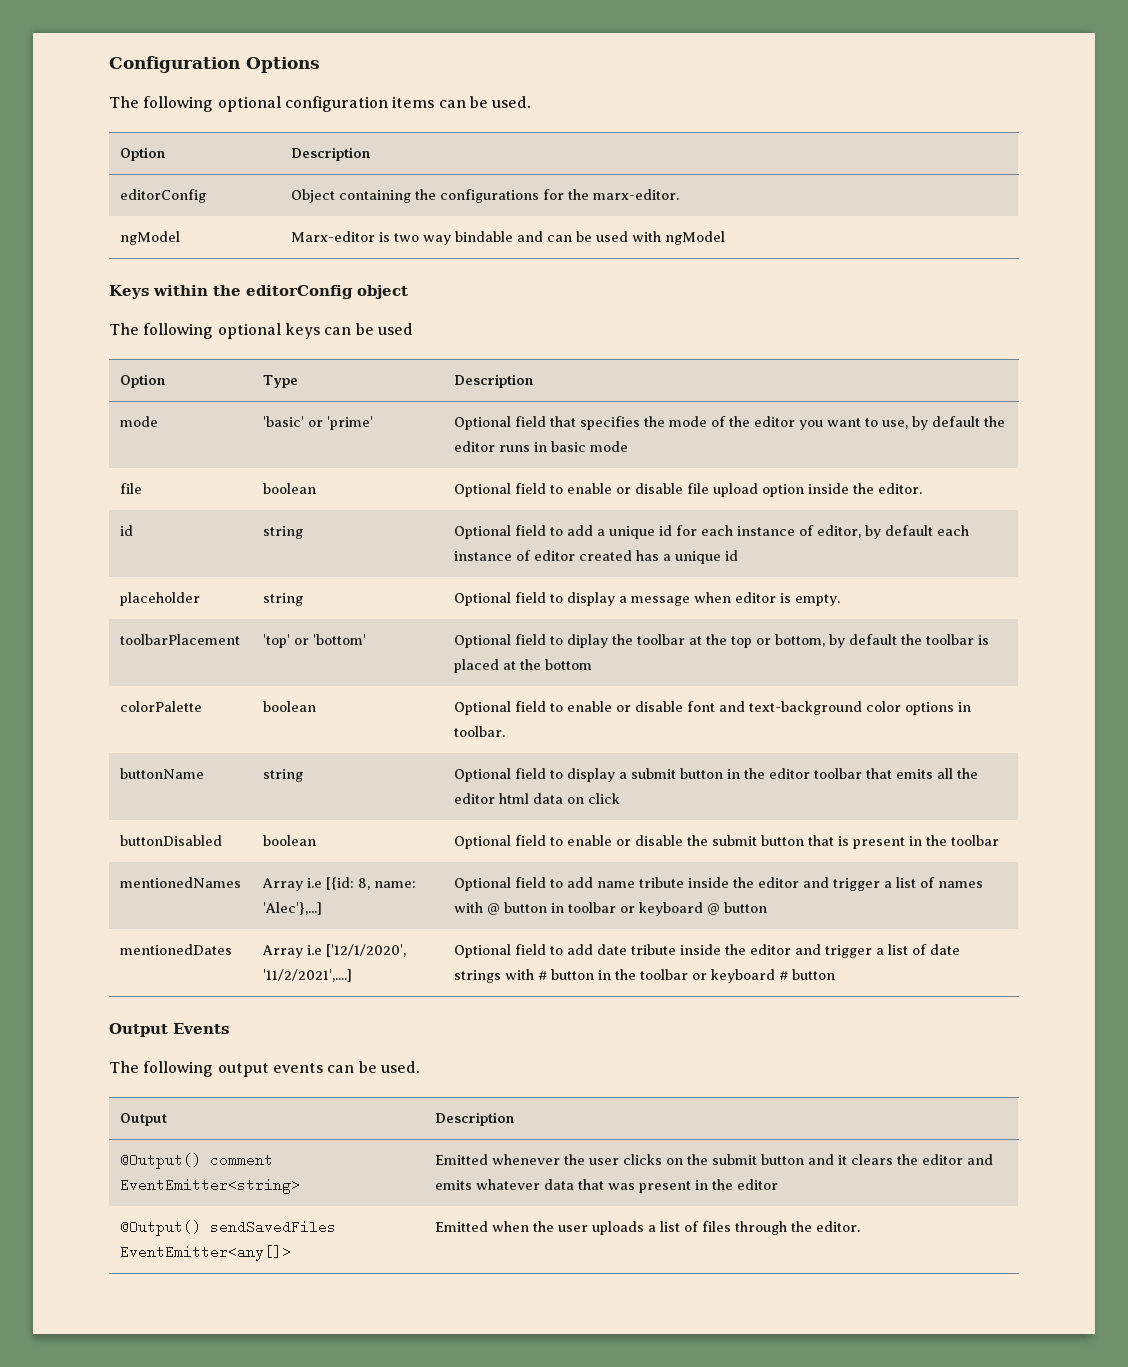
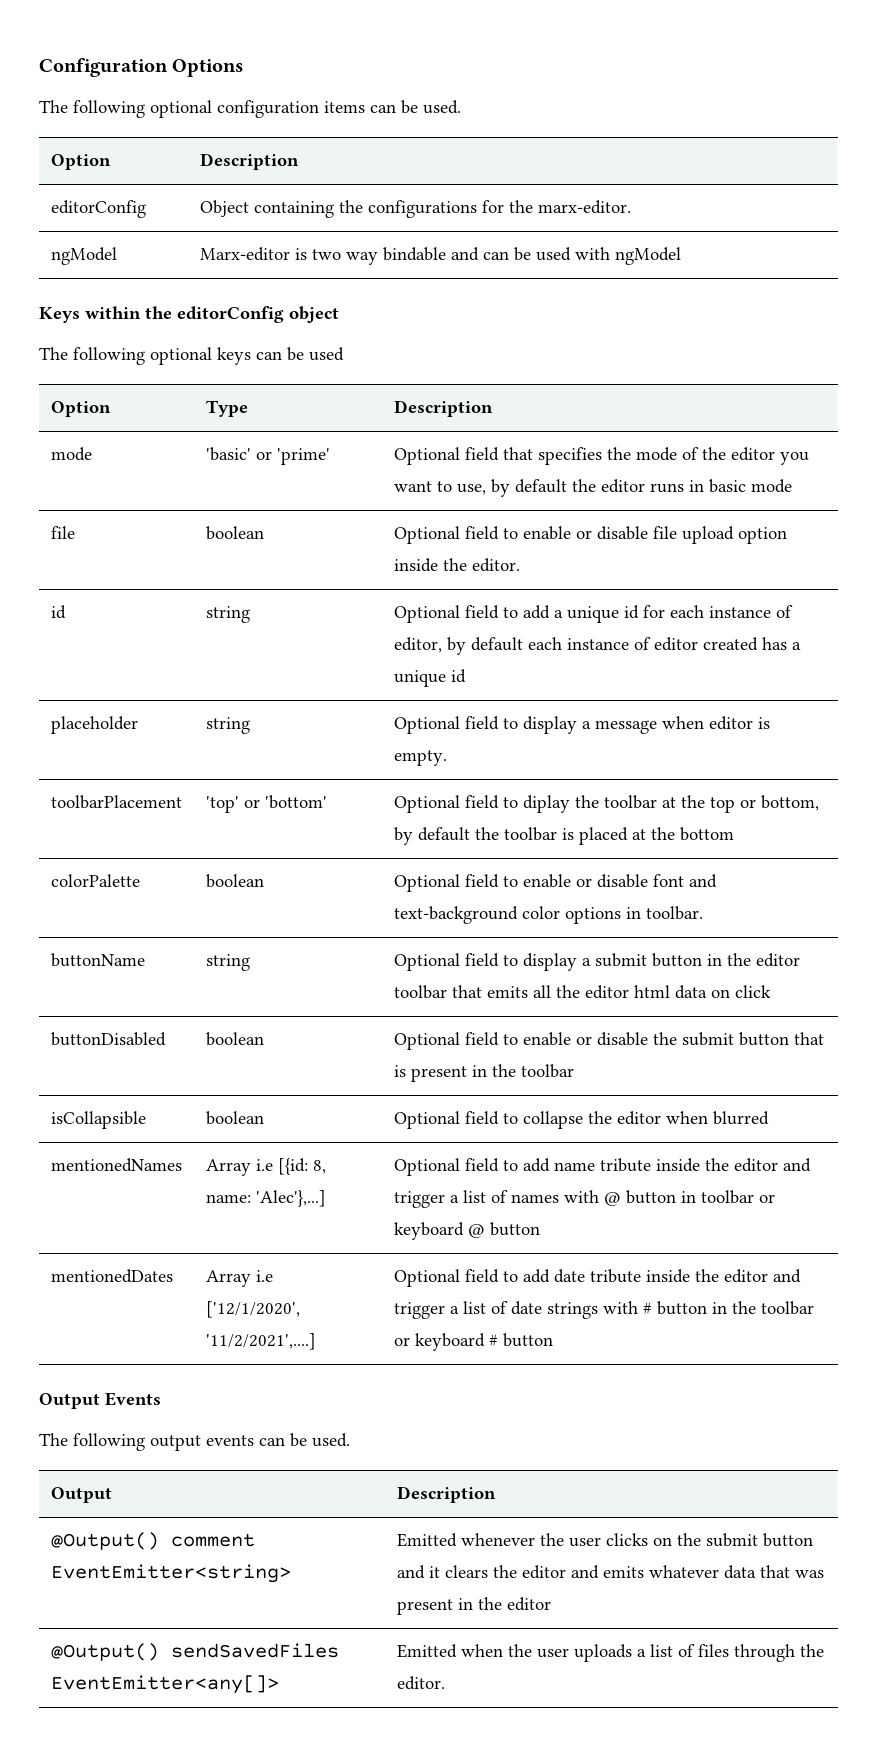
+ isCollapsible | boolean | Optional field to collapse the editor when blurred

